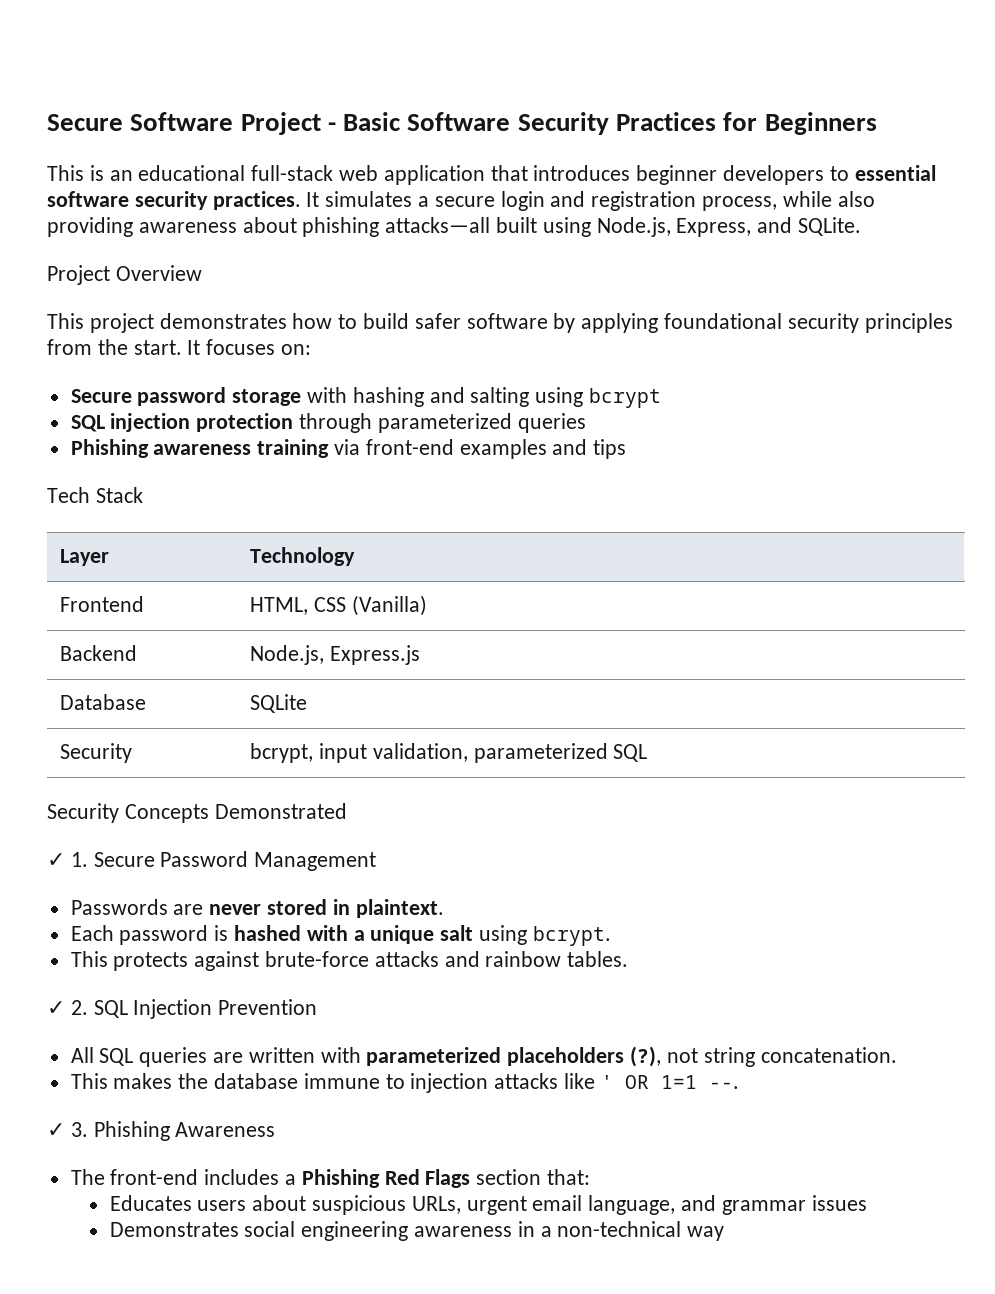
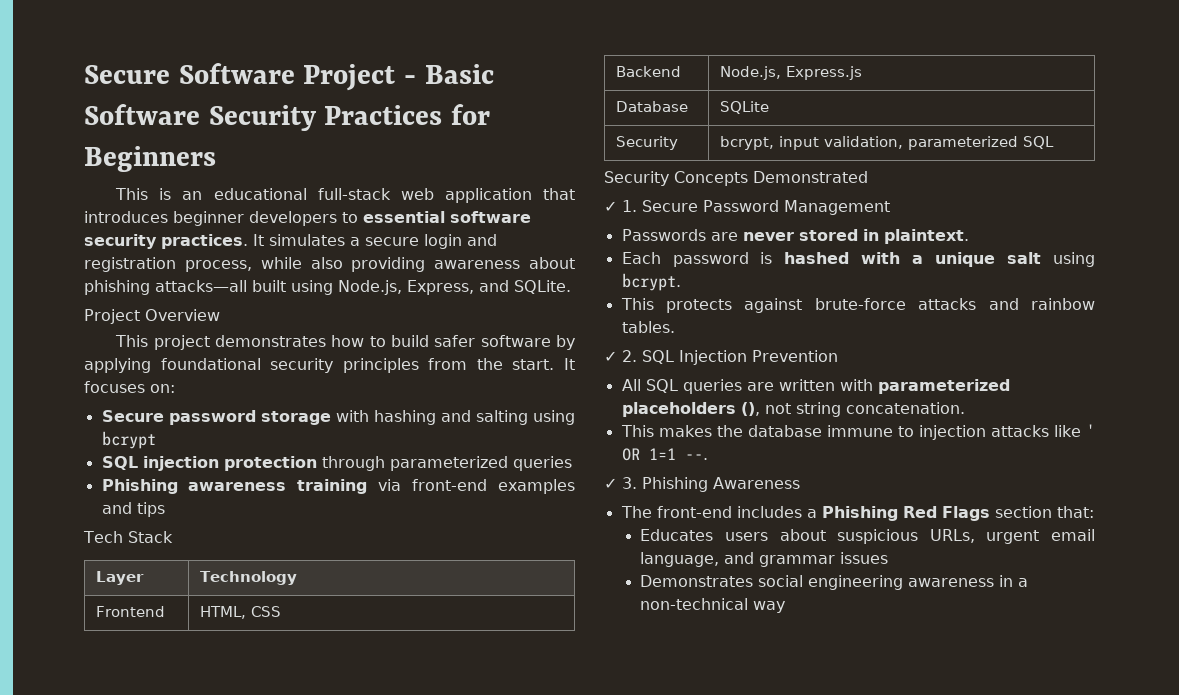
- Frontend | HTML, CSS (Vanilla)
+ Frontend | HTML, CSS
- All SQL queries are written with parameterized placeholders (?), not string concatenation.
+ All SQL queries are written with parameterized placeholders (), not string concatenation.

